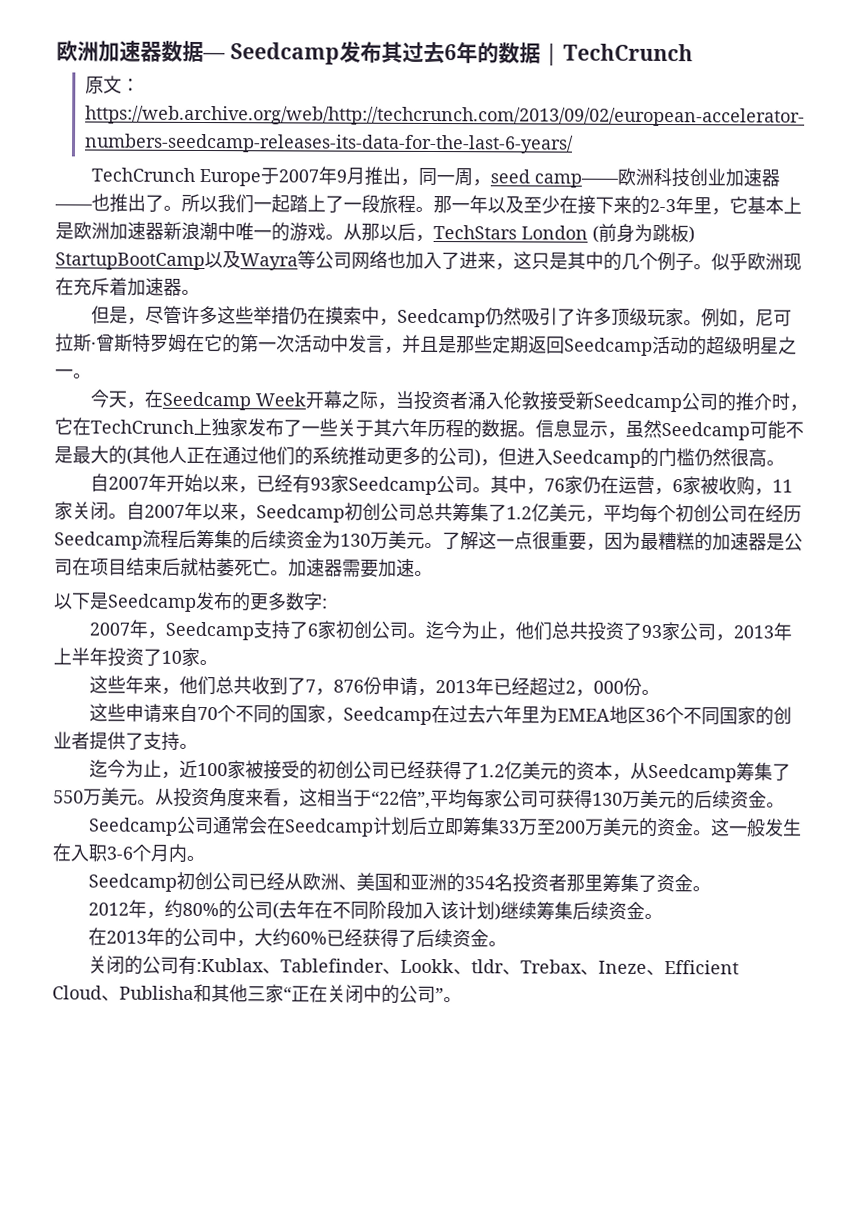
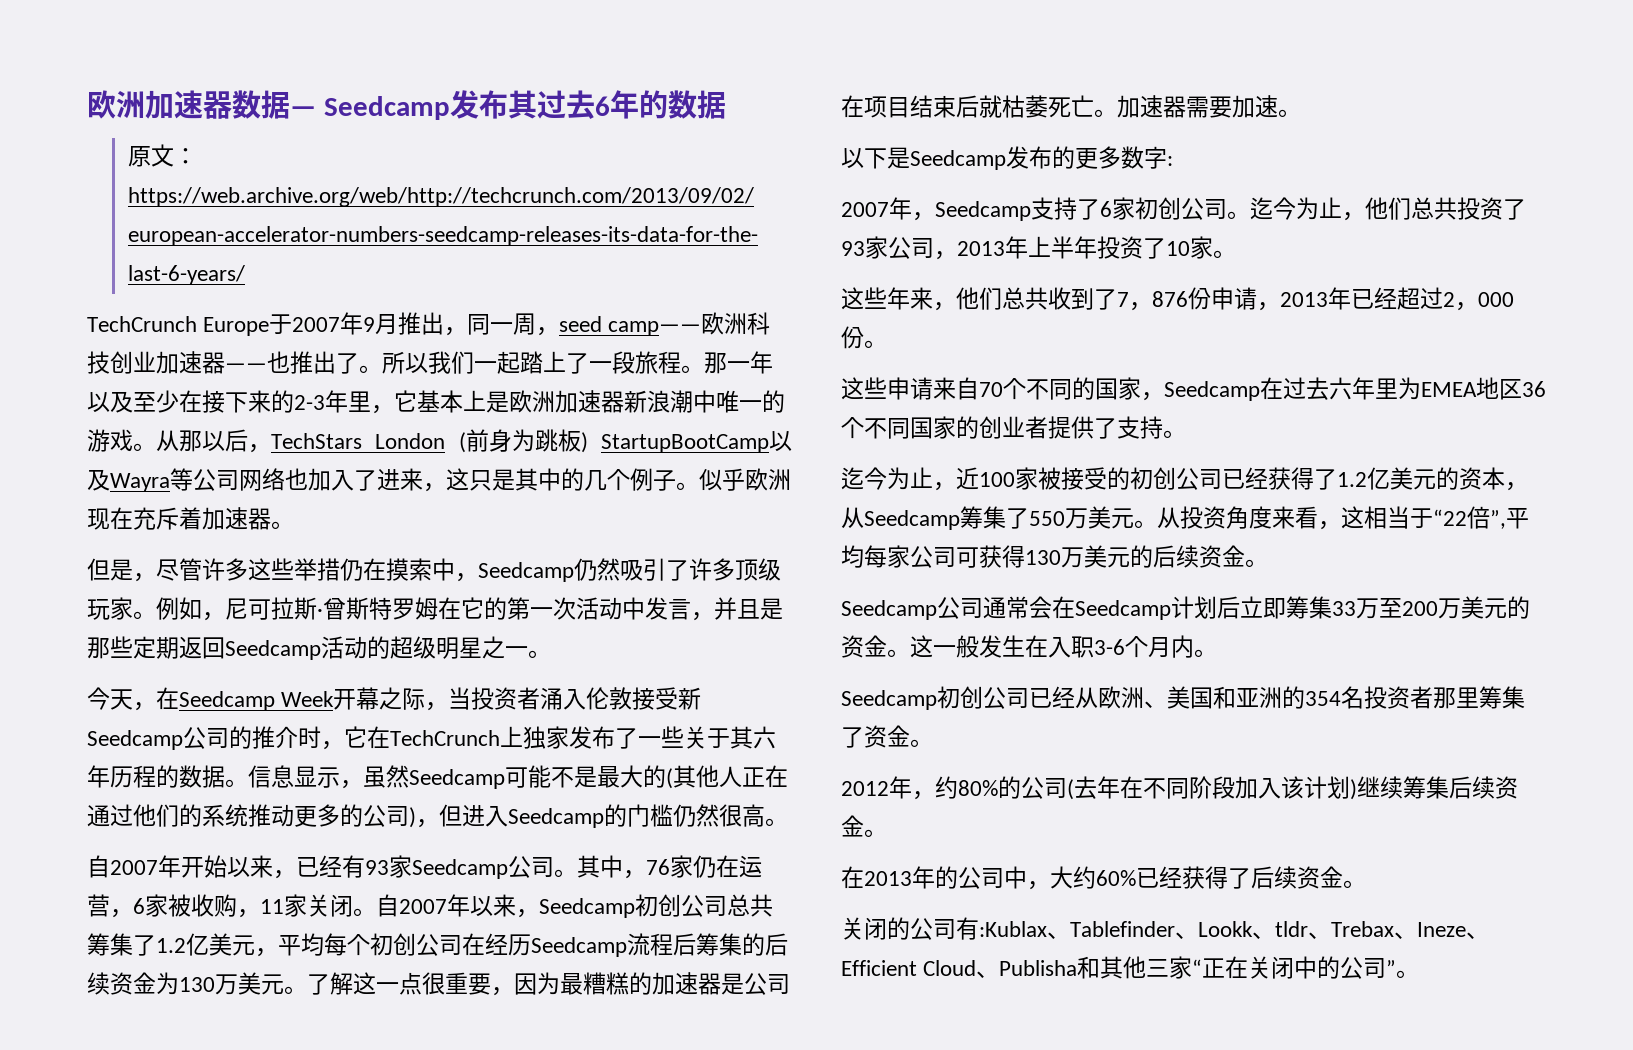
- 欧洲加速器数据— Seedcamp发布其过去6年的数据 | TechCrunch
+ 欧洲加速器数据— Seedcamp发布其过去6年的数据

